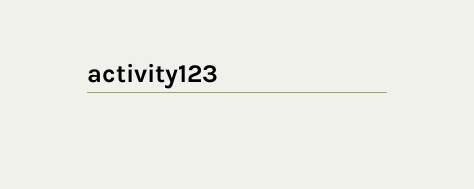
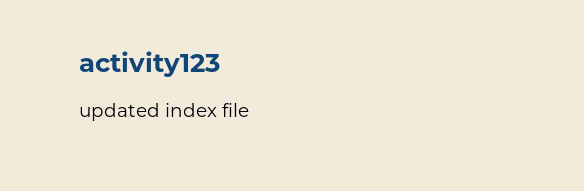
+ updated index file

